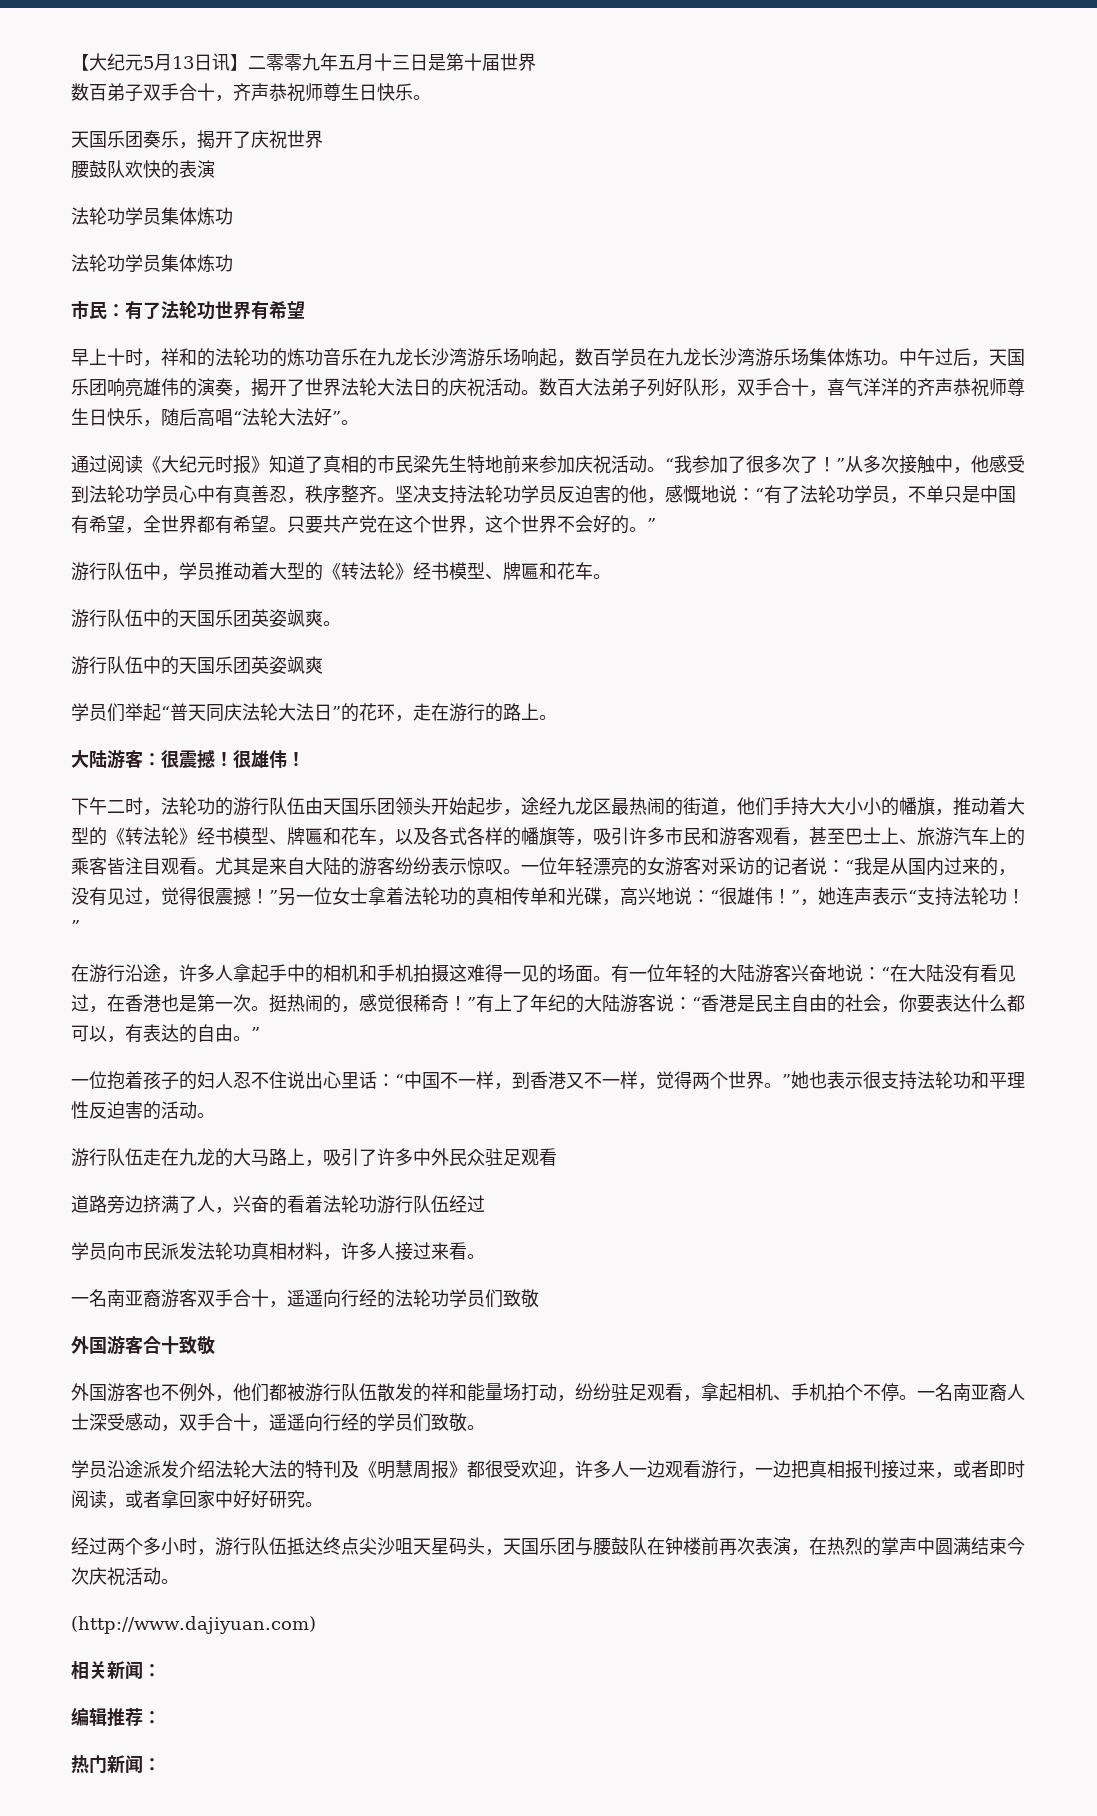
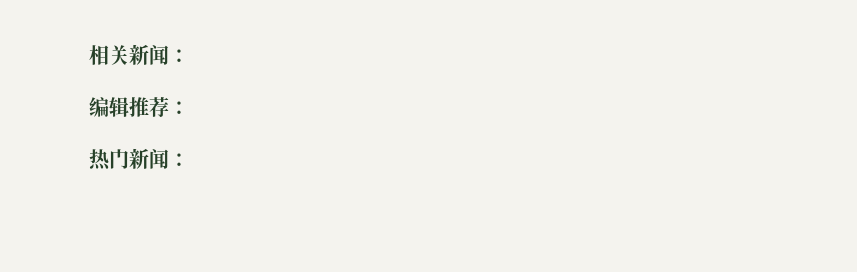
- 【大纪元5月13日讯】二零零九年五月十三日是第十届世界
- 数百弟子双手合十，齐声恭祝师尊生日快乐。
- 天国乐团奏乐，揭开了庆祝世界
- 腰鼓队欢快的表演
- 法轮功学员集体炼功
- 法轮功学员集体炼功
- 市民：有了法轮功世界有希望
- 早上十时，祥和的法轮功的炼功音乐在九龙长沙湾游乐场响起，数百学员在九龙长沙湾游乐场集体炼功。中午过后，天国乐团响亮雄伟的演奏，揭开了世界法轮大法日的庆祝活动。数百大法弟子列好队形，双手合十，喜气洋洋的齐声恭祝师尊生日快乐，随后高唱“法轮大法好”。
- 通过阅读《大纪元时报》知道了真相的市民梁先生特地前来参加庆祝活动。“我参加了很多次了！”从多次接触中，他感受到法轮功学员心中有真善忍，秩序整齐。坚决支持法轮功学员反迫害的他，感慨地说：“有了法轮功学员，不单只是中国有希望，全世界都有希望。只要共产党在这个世界，这个世界不会好的。”
- 游行队伍中，学员推动着大型的《转法轮》经书模型、牌匾和花车。
- 游行队伍中的天国乐团英姿飒爽。
- 游行队伍中的天国乐团英姿飒爽
- 学员们举起“普天同庆法轮大法日”的花环，走在游行的路上。
- 大陆游客：很震撼！很雄伟！
- 下午二时，法轮功的游行队伍由天国乐团领头开始起步，途经九龙区最热闹的街道，他们手持大大小小的幡旗，推动着大型的《转法轮》经书模型、牌匾和花车，以及各式各样的幡旗等，吸引许多市民和游客观看，甚至巴士上、旅游汽车上的乘客皆注目观看。尤其是来自大陆的游客纷纷表示惊叹。一位年轻漂亮的女游客对采访的记者说：“我是从国内过来的，没有见过，觉得很震撼！”另一位女士拿着法轮功的真相传单和光碟，高兴地说：“很雄伟！”，她连声表示“支持法轮功！”
- 在游行沿途，许多人拿起手中的相机和手机拍摄这难得一见的场面。有一位年轻的大陆游客兴奋地说：“在大陆没有看见过，在香港也是第一次。挺热闹的，感觉很稀奇！”有上了年纪的大陆游客说：“香港是民主自由的社会，你要表达什么都可以，有表达的自由。”
- 一位抱着孩子的妇人忍不住说出心里话：“中国不一样，到香港又不一样，觉得两个世界。”她也表示很支持法轮功和平理性反迫害的活动。
- 游行队伍走在九龙的大马路上，吸引了许多中外民众驻足观看
- 道路旁边挤满了人，兴奋的看着法轮功游行队伍经过
- 学员向市民派发法轮功真相材料，许多人接过来看。
- 一名南亚裔游客双手合十，遥遥向行经的法轮功学员们致敬
- 外国游客合十致敬
- 外国游客也不例外，他们都被游行队伍散发的祥和能量场打动，纷纷驻足观看，拿起相机、手机拍个不停。一名南亚裔人士深受感动，双手合十，遥遥向行经的学员们致敬。
- 学员沿途派发介绍法轮大法的特刊及《明慧周报》都很受欢迎，许多人一边观看游行，一边把真相报刊接过来，或者即时阅读，或者拿回家中好好研究。
- 经过两个多小时，游行队伍抵达终点尖沙咀天星码头，天国乐团与腰鼓队在钟楼前再次表演，在热烈的掌声中圆满结束今次庆祝活动。
- (http://www.dajiyuan.com)

